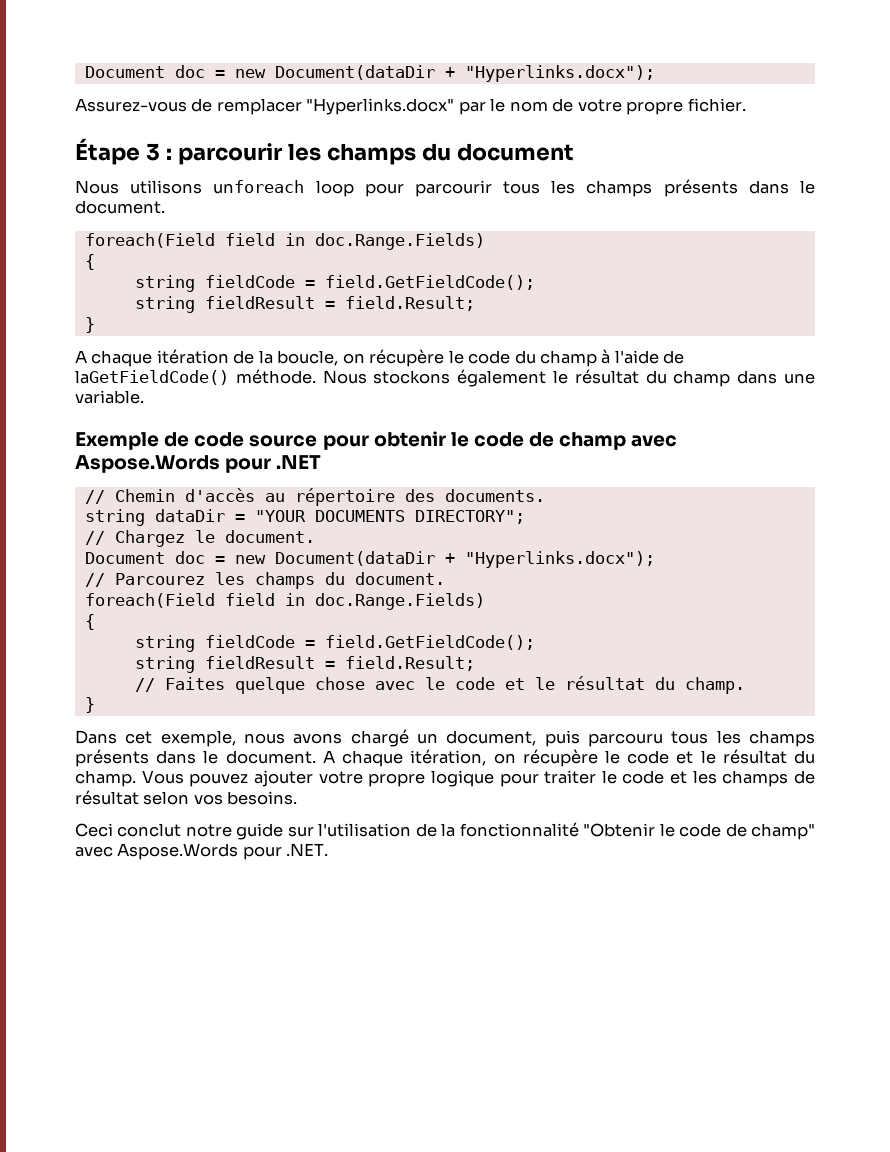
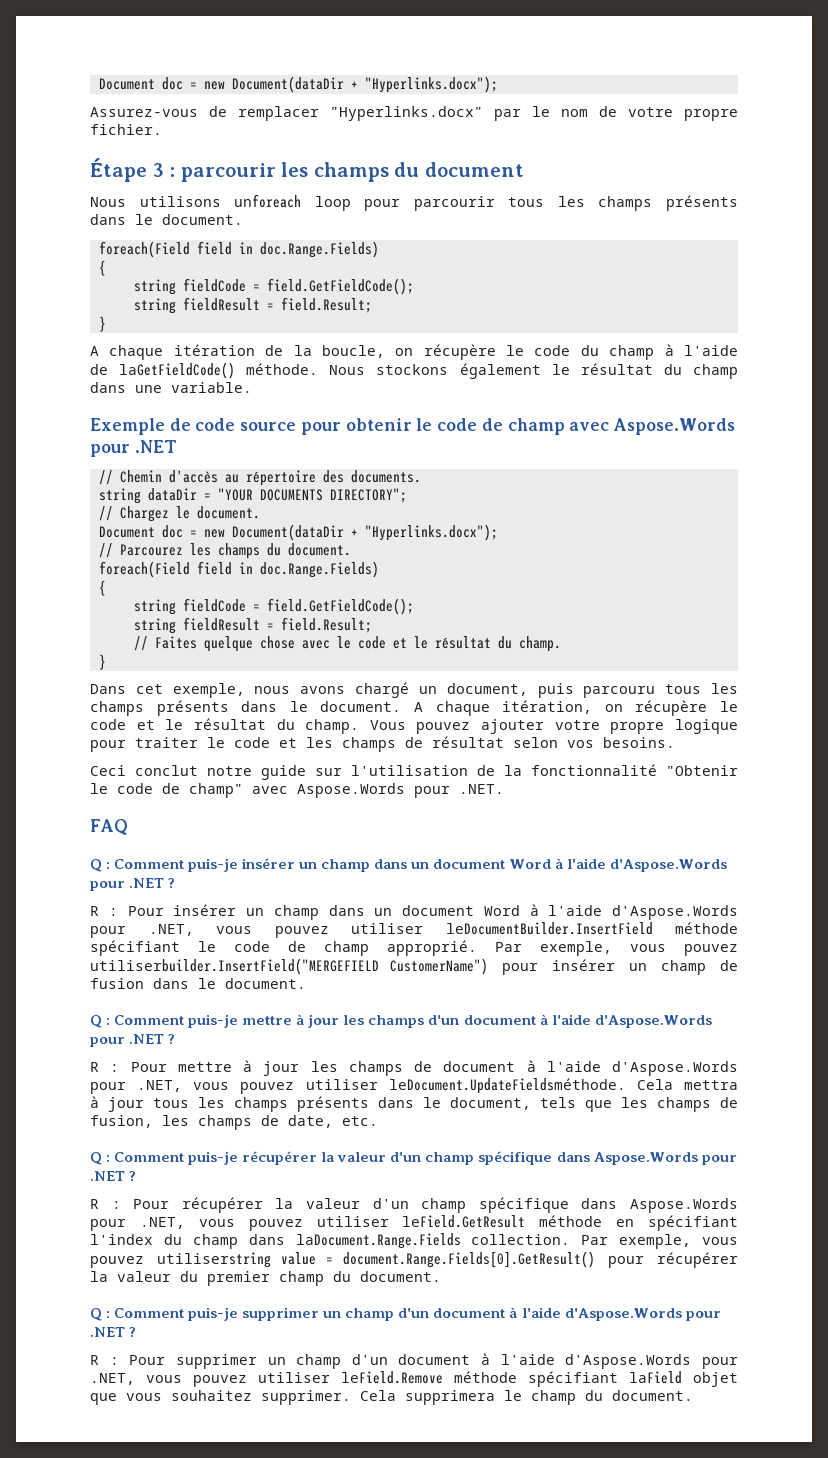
+ FAQ
+ Q : Comment puis-je insérer un champ dans un document Word à l'aide d'Aspose.Words pour .NET ?
+ R : Pour insérer un champ dans un document Word à l'aide d'Aspose.Words pour .NET, vous pouvez utiliser leDocumentBuilder.InsertField méthode spécifiant le code de champ approprié. Par exemple, vous pouvez utiliserbuilder.InsertField("MERGEFIELD CustomerName") pour insérer un champ de fusion dans le document.
+ Q : Comment puis-je mettre à jour les champs d'un document à l'aide d'Aspose.Words pour .NET ?
+ R : Pour mettre à jour les champs de document à l'aide d'Aspose.Words pour .NET, vous pouvez utiliser leDocument.UpdateFieldsméthode. Cela mettra à jour tous les champs présents dans le document, tels que les champs de fusion, les champs de date, etc.
+ Q : Comment puis-je récupérer la valeur d'un champ spécifique dans Aspose.Words pour .NET ?
+ R : Pour récupérer la valeur d'un champ spécifique dans Aspose.Words pour .NET, vous pouvez utiliser leField.GetResult méthode en spécifiant l'index du champ dans laDocument.Range.Fields collection. Par exemple, vous pouvez utiliserstring value = document.Range.Fields[0].GetResult() pour récupérer la valeur du premier champ du document.
+ Q : Comment puis-je supprimer un champ d'un document à l'aide d'Aspose.Words pour .NET ?
+ R : Pour supprimer un champ d'un document à l'aide d'Aspose.Words pour .NET, vous pouvez utiliser leField.Remove méthode spécifiant laField objet que vous souhaitez supprimer. Cela supprimera le champ du document.

